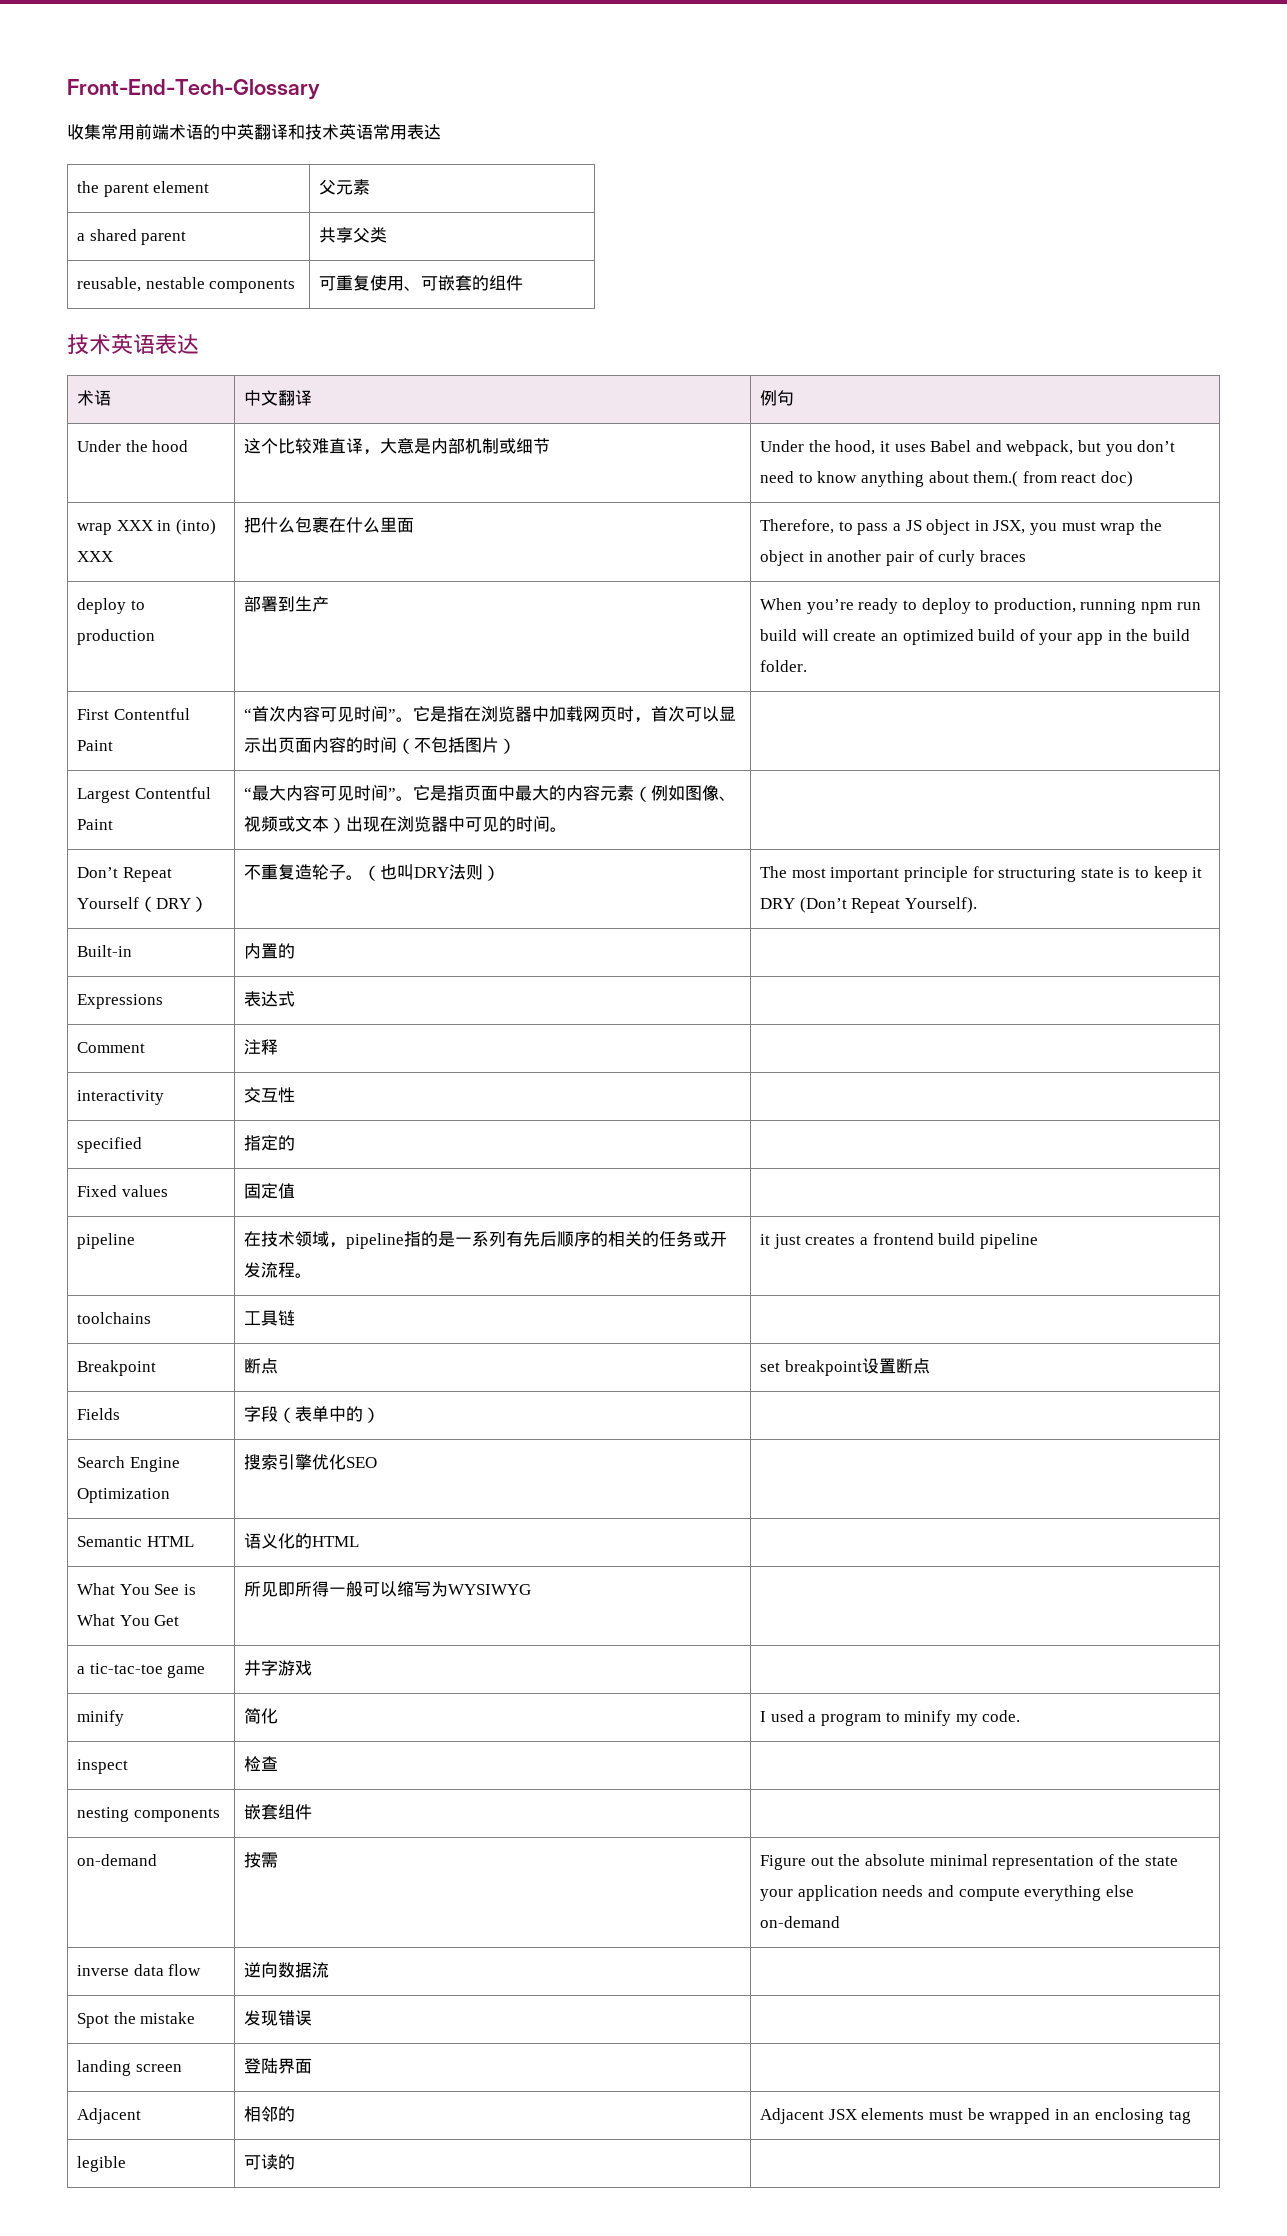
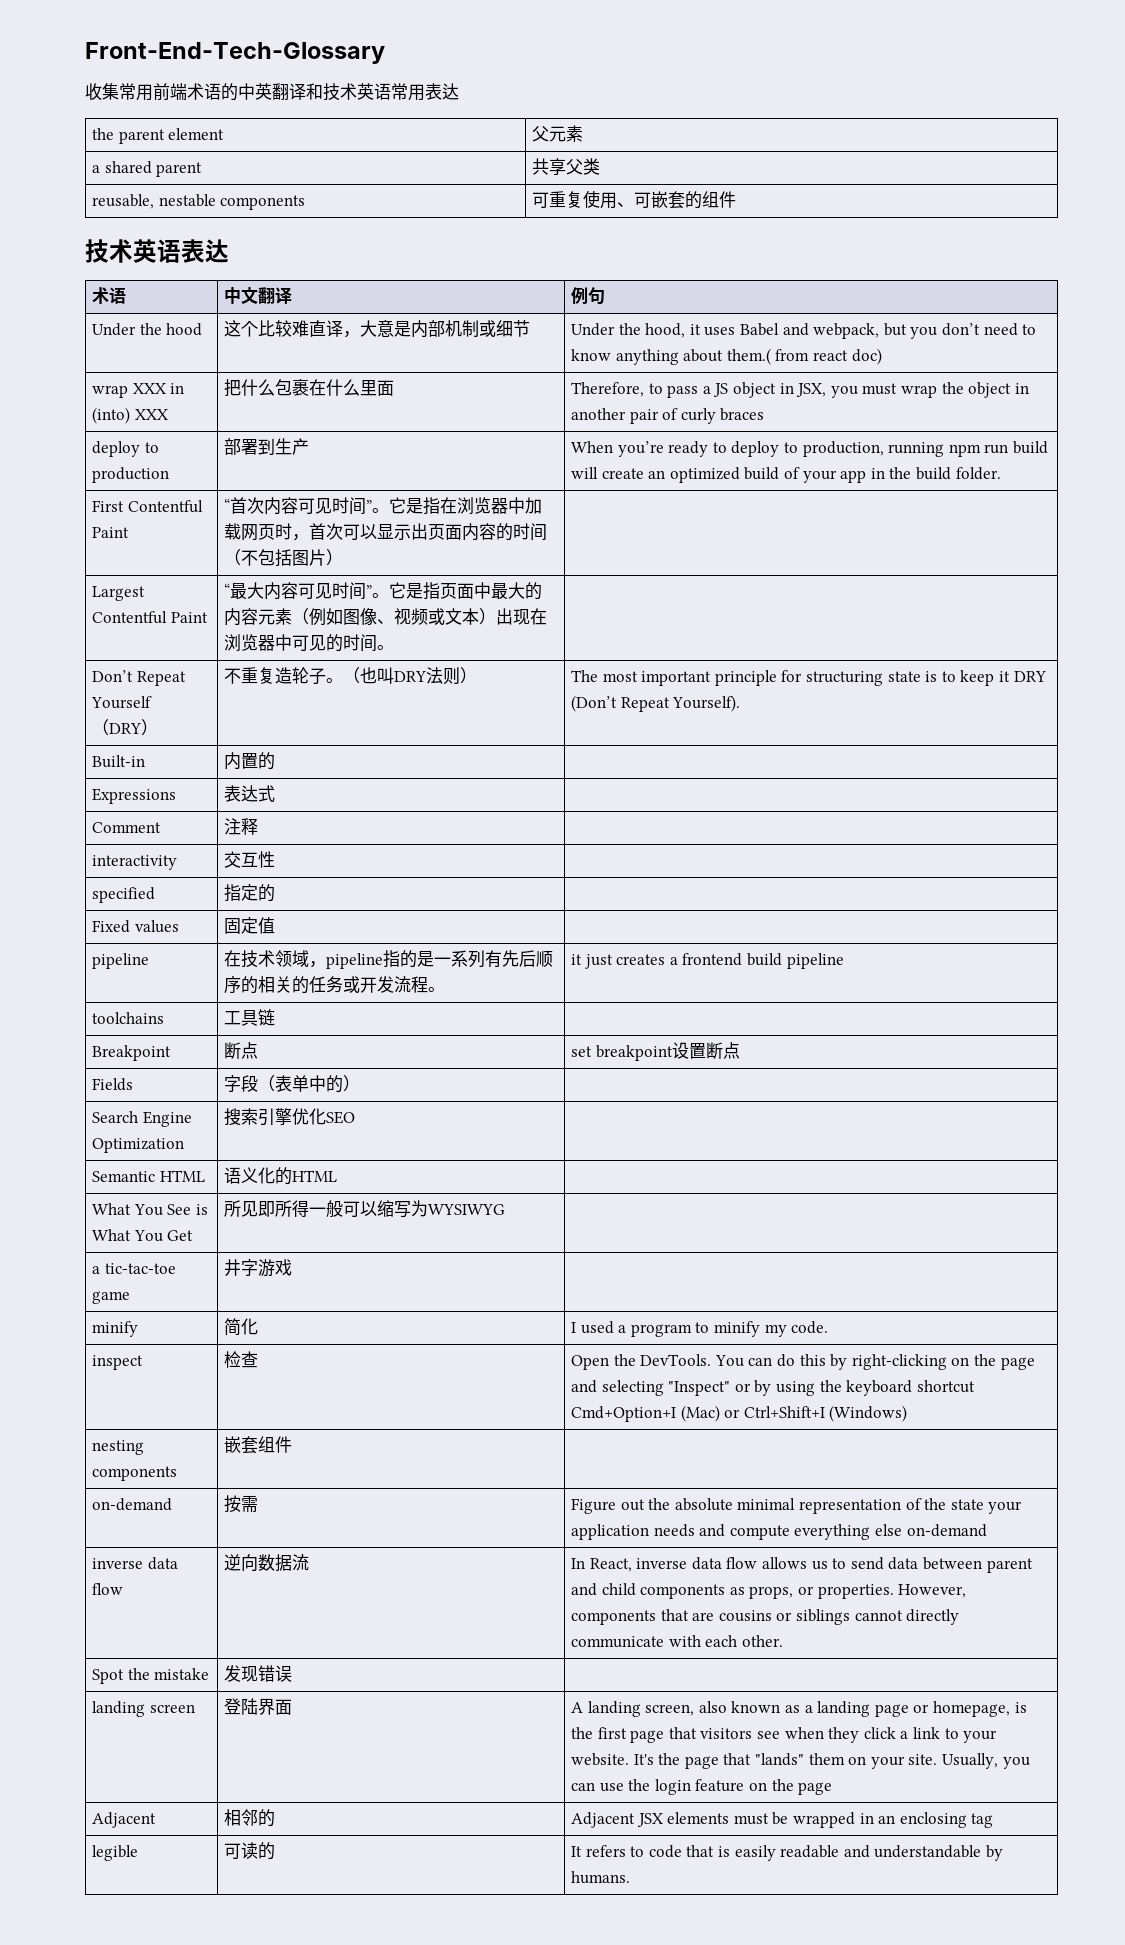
- inspect | 检查 |
+ inspect | 检查 | Open the DevTools. You can do this by right-clicking on the page and selecting "Inspect" or by using the keyboard shortcut Cmd+Option+I (Mac) or Ctrl+Shift+I (Windows)
- inverse data flow | 逆向数据流 |
+ inverse data flow | 逆向数据流 | In React, inverse data flow allows us to send data between parent and child components as props, or properties. However, components that are cousins or siblings cannot directly communicate with each other.
+ A landing screen, also known as a landing page or homepage, is the first page that visitors see when they click a link to your website. It's the page that "lands" them on your site. Usually, you can use the login feature on the page
- legible | 可读的 |
+ legible | 可读的 | It refers to code that is easily readable and understandable by humans.

